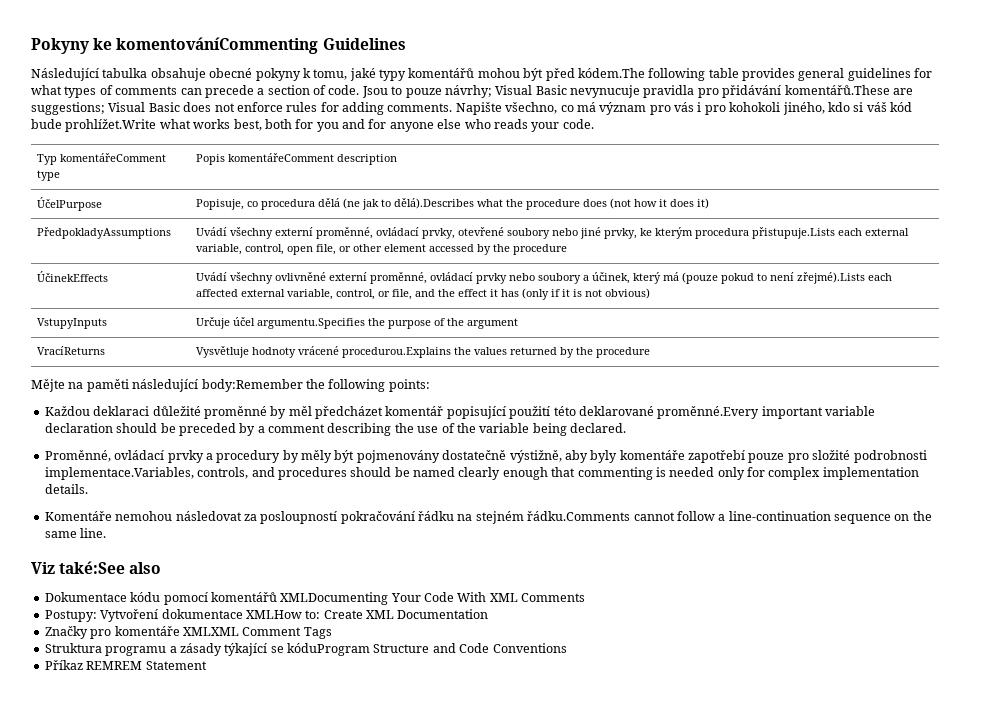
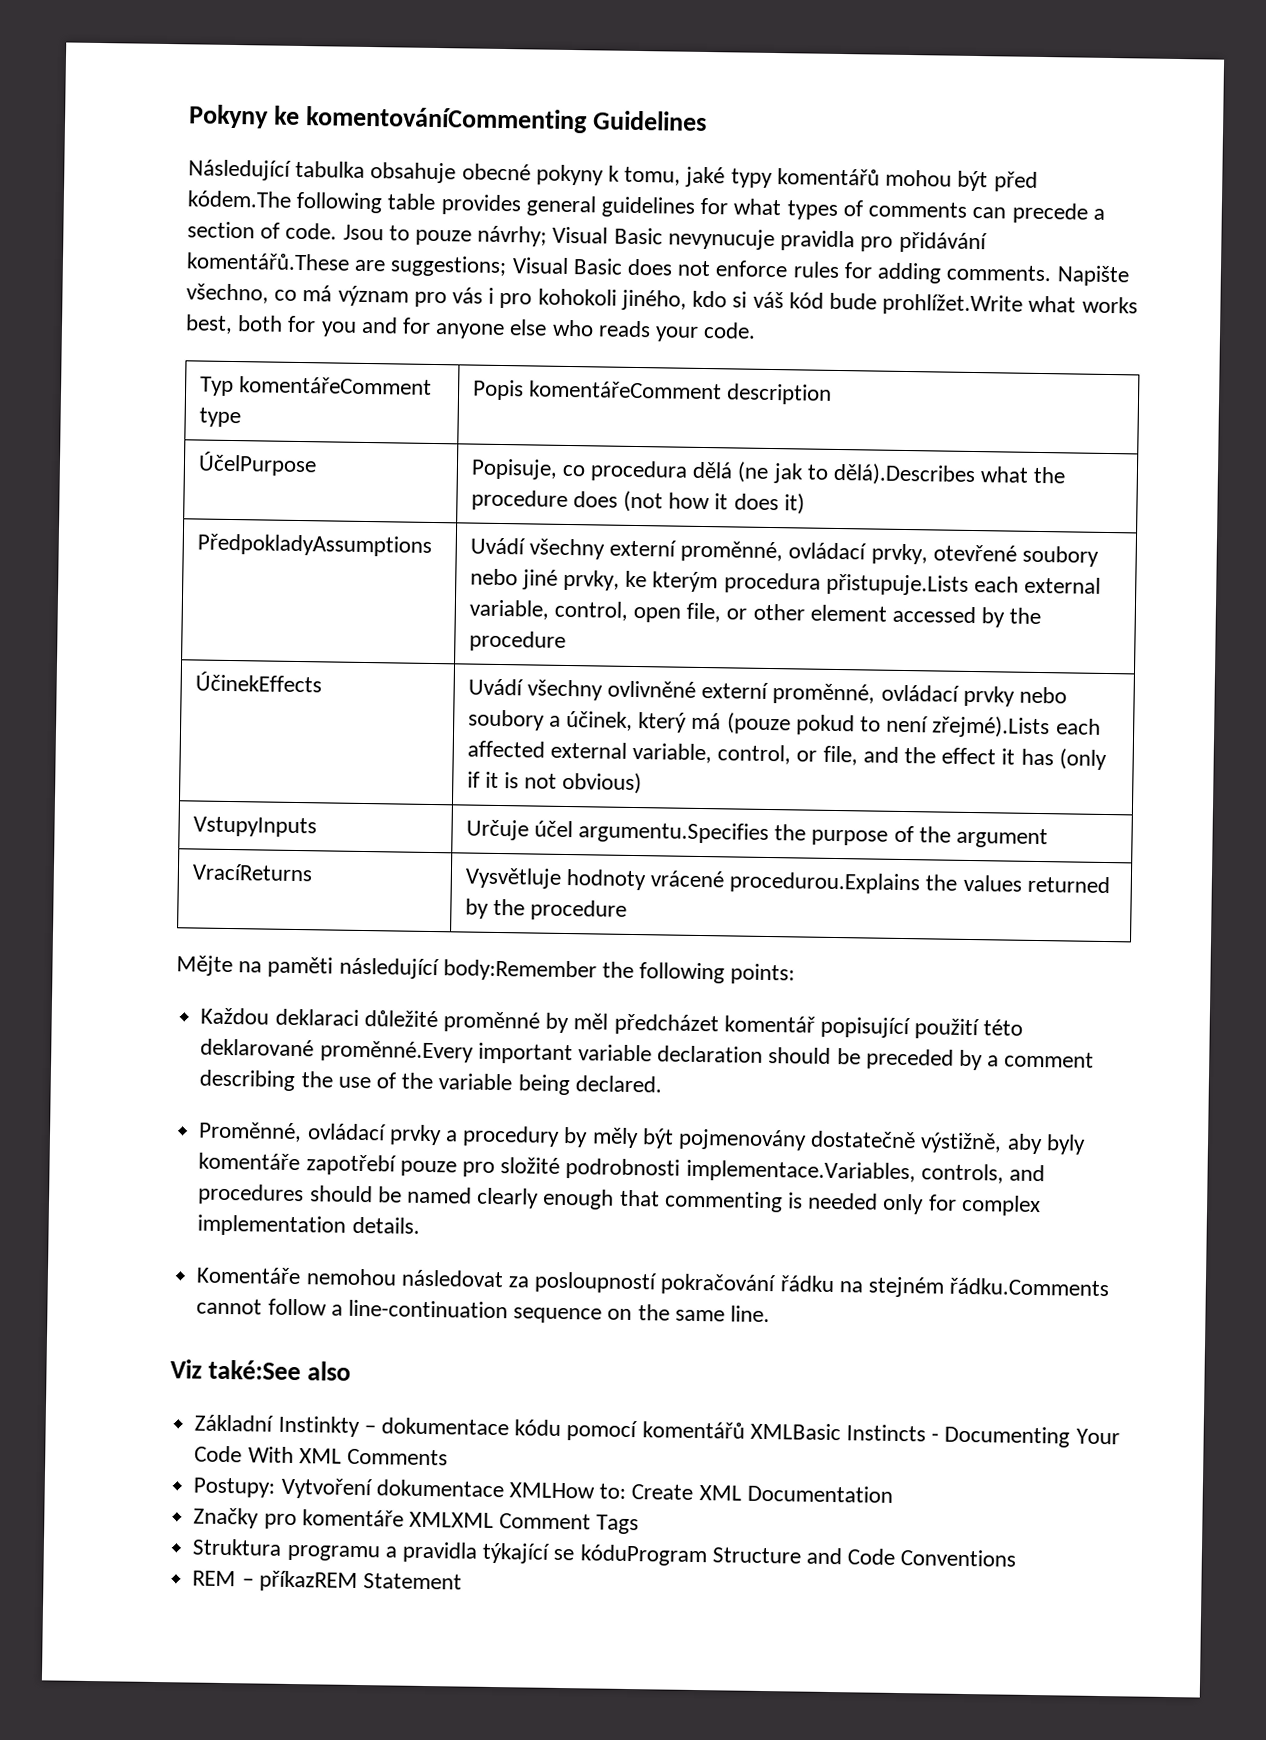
- Dokumentace kódu pomocí komentářů XMLDocumenting Your Code With XML Comments
+ Základní Instinkty – dokumentace kódu pomocí komentářů XMLBasic Instincts - Documenting Your Code With XML Comments
- Struktura programu a zásady týkající se kóduProgram Structure and Code Conventions
+ Struktura programu a pravidla týkající se kóduProgram Structure and Code Conventions
- Příkaz REMREM Statement
+ REM – příkazREM Statement

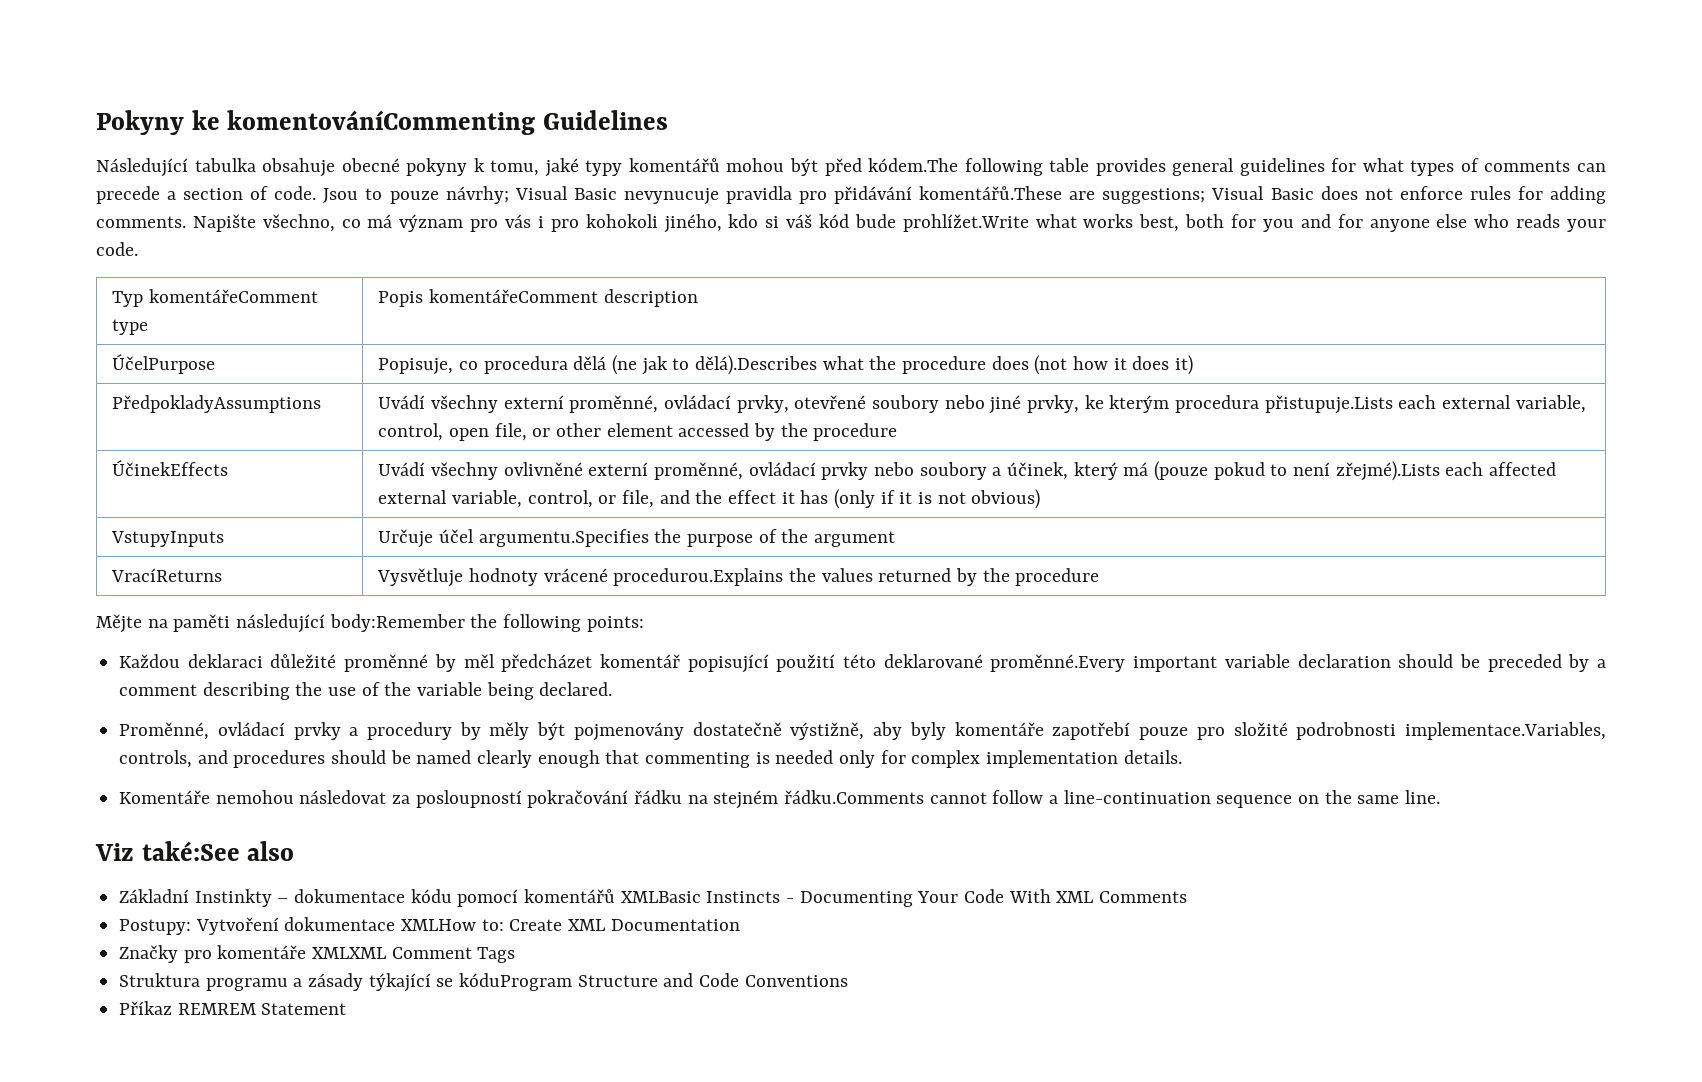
- Struktura programu a pravidla týkající se kóduProgram Structure and Code Conventions
+ Struktura programu a zásady týkající se kóduProgram Structure and Code Conventions
- REM – příkazREM Statement
+ Příkaz REMREM Statement

